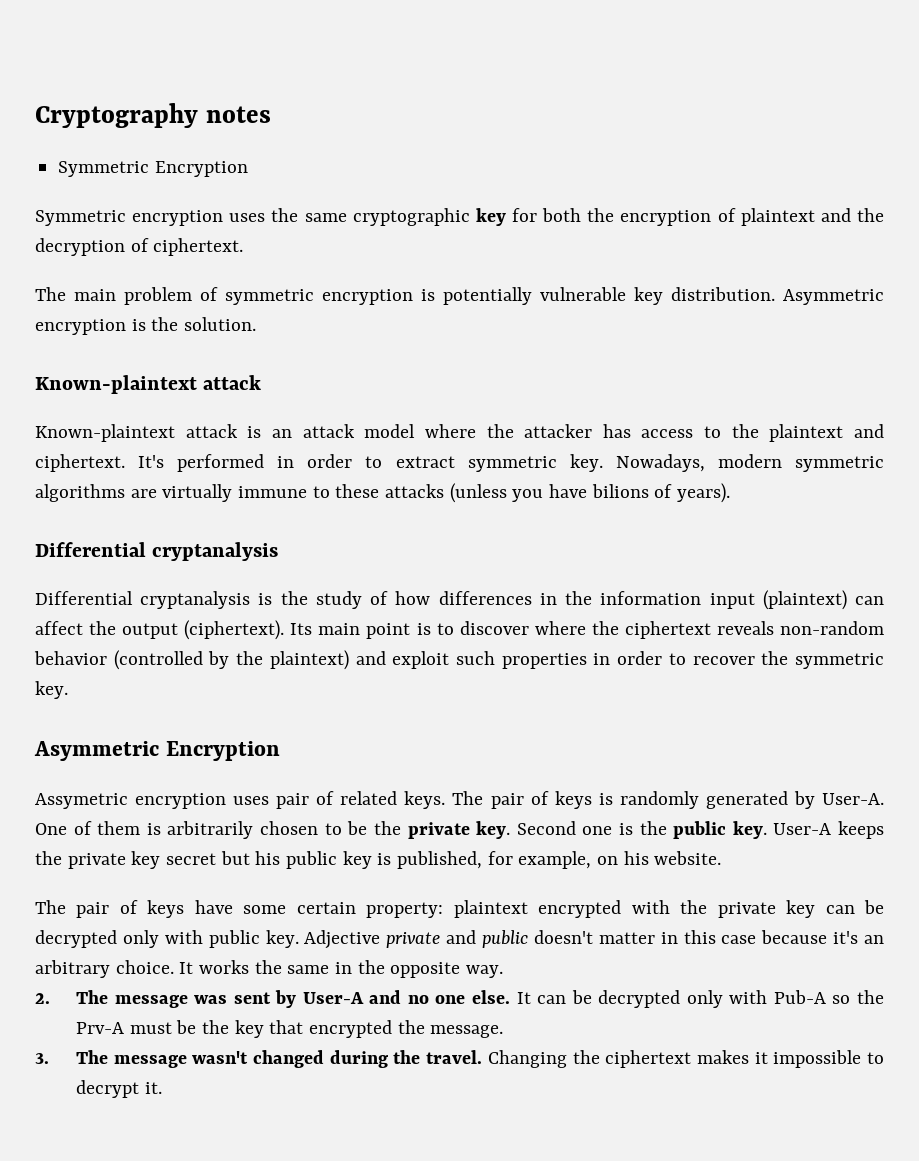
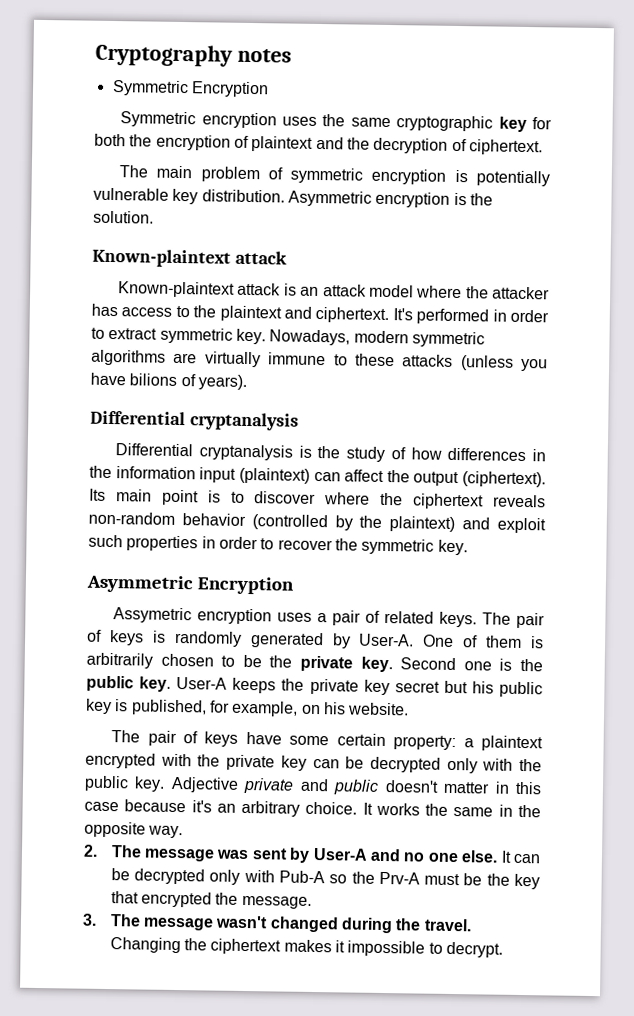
- Assymetric encryption uses pair of related keys.
+ Assymetric encryption uses a pair of related keys.
- The pair of keys have some certain property: plaintext encrypted with the private key can be decrypted only with public key.
+ The pair of keys have some certain property: a plaintext encrypted with the private key can be decrypted only with the public key.
- Changing the ciphertext makes it impossible to decrypt it.
+ Changing the ciphertext makes it impossible to decrypt.

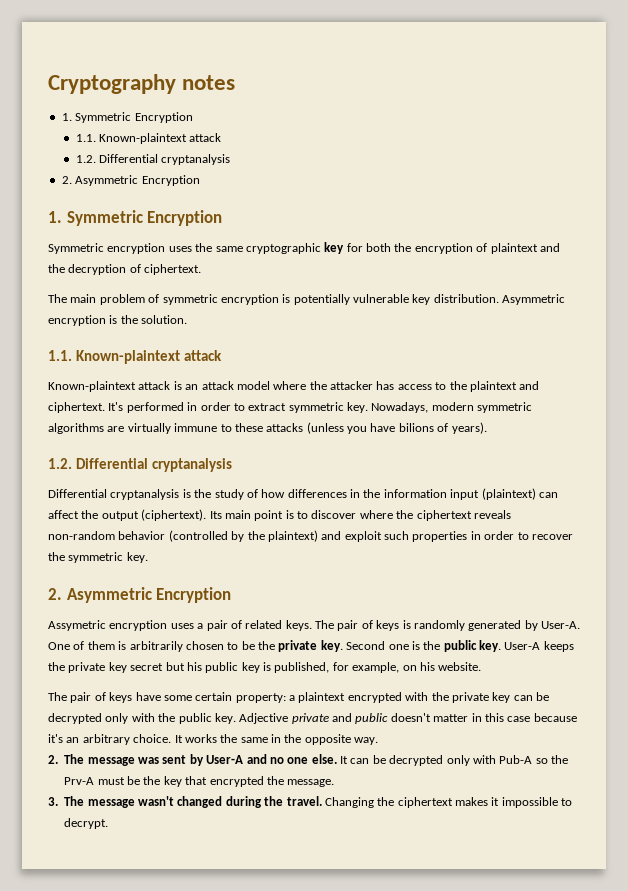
  Cryptography notes
- Symmetric Encryption
+ 1. Symmetric Encryption
+ 1.1. Known-plaintext attack
+ 1.2. Differential cryptanalysis
+ 2. Asymmetric Encryption
+ 1. Symmetric Encryption
  Asymmetric encryption is the solution.
- Known-plaintext attack
+ 1.1. Known-plaintext attack
  Nowadays, modern symmetric algorithms are virtually immune to these attacks (unless you have bilions of years).
- Differential cryptanalysis
+ 1.2. Differential cryptanalysis
  Its main point is to discover where the ciphertext reveals non-random behavior (controlled by the plaintext) and exploit such properties in order to recover the symmetric key.
- Asymmetric Encryption
+ 2. Asymmetric Encryption

